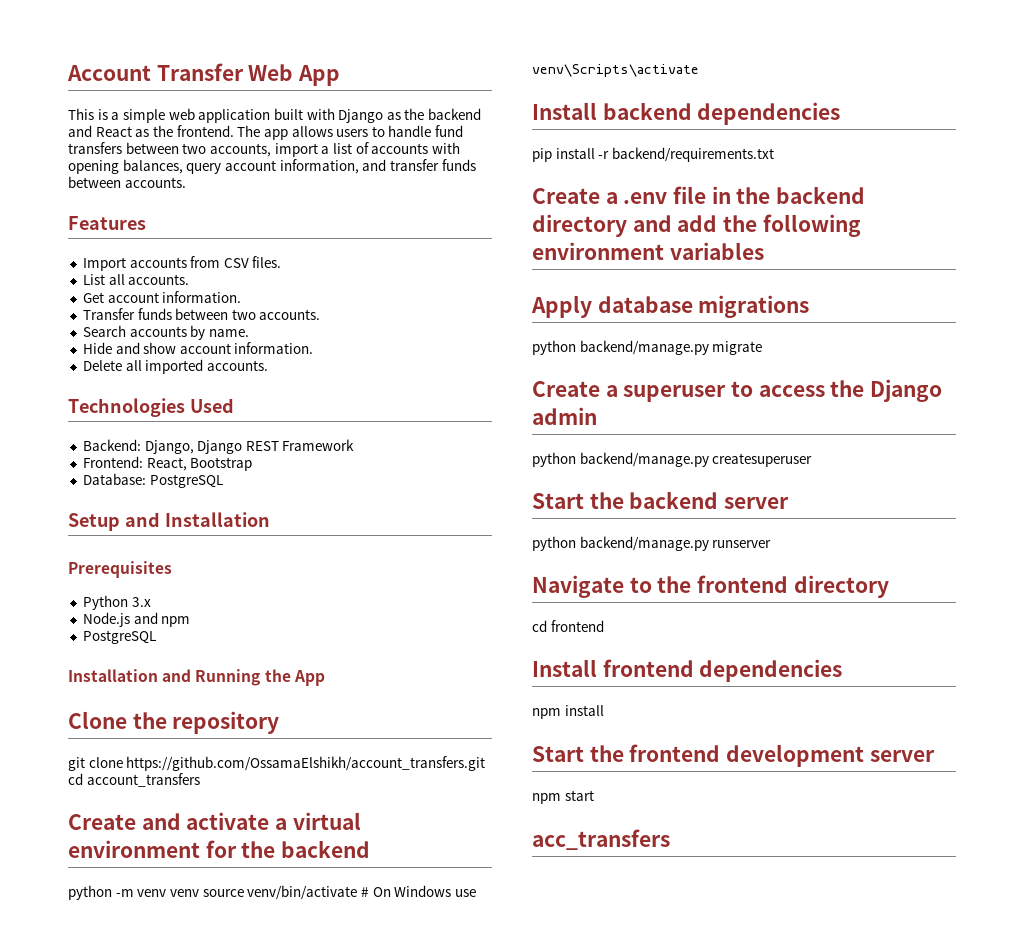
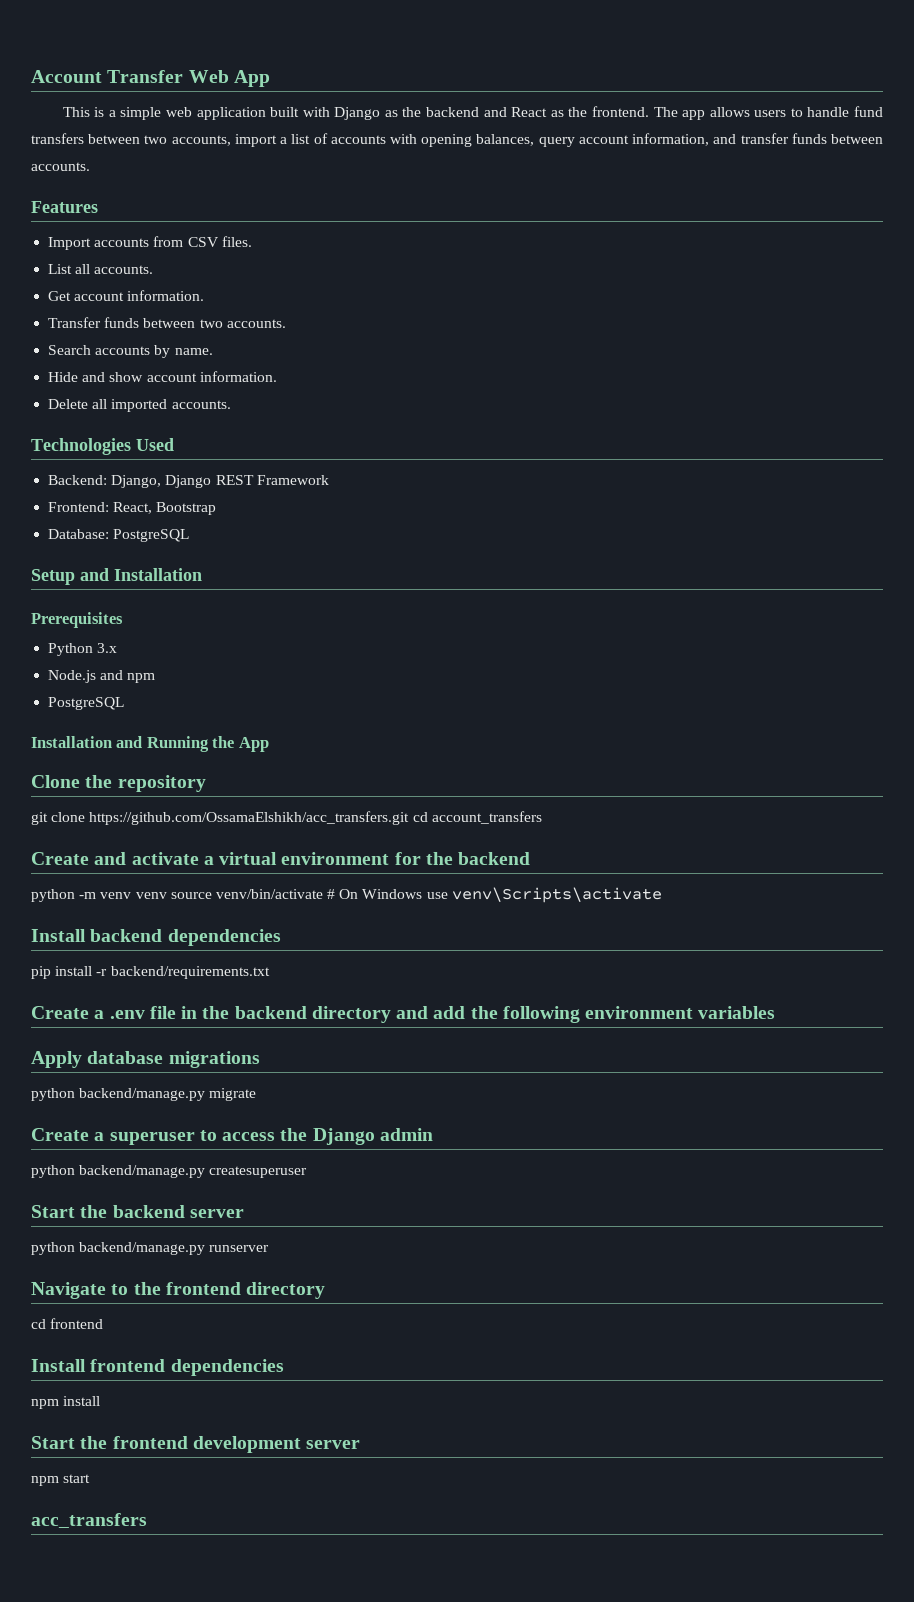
- git clone https://github.com/OssamaElshikh/account_transfers.git cd account_transfers
+ git clone https://github.com/OssamaElshikh/acc_transfers.git cd account_transfers

